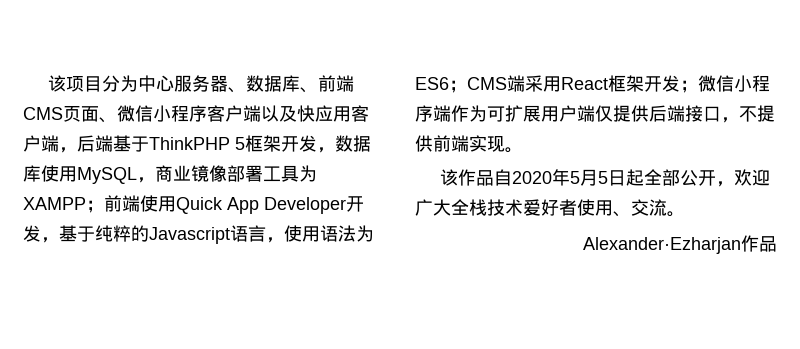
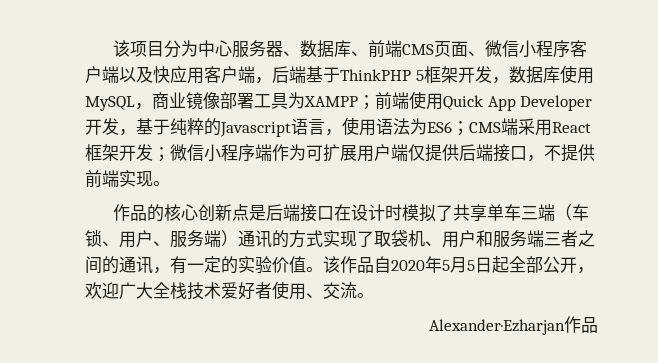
+ 作品的核心创新点是后端接口在设计时模拟了共享单车三端（车锁、用户、服务端）通讯的方式实现了取袋机、用户和服务端三者之间的通讯，有一定的实验价值。

